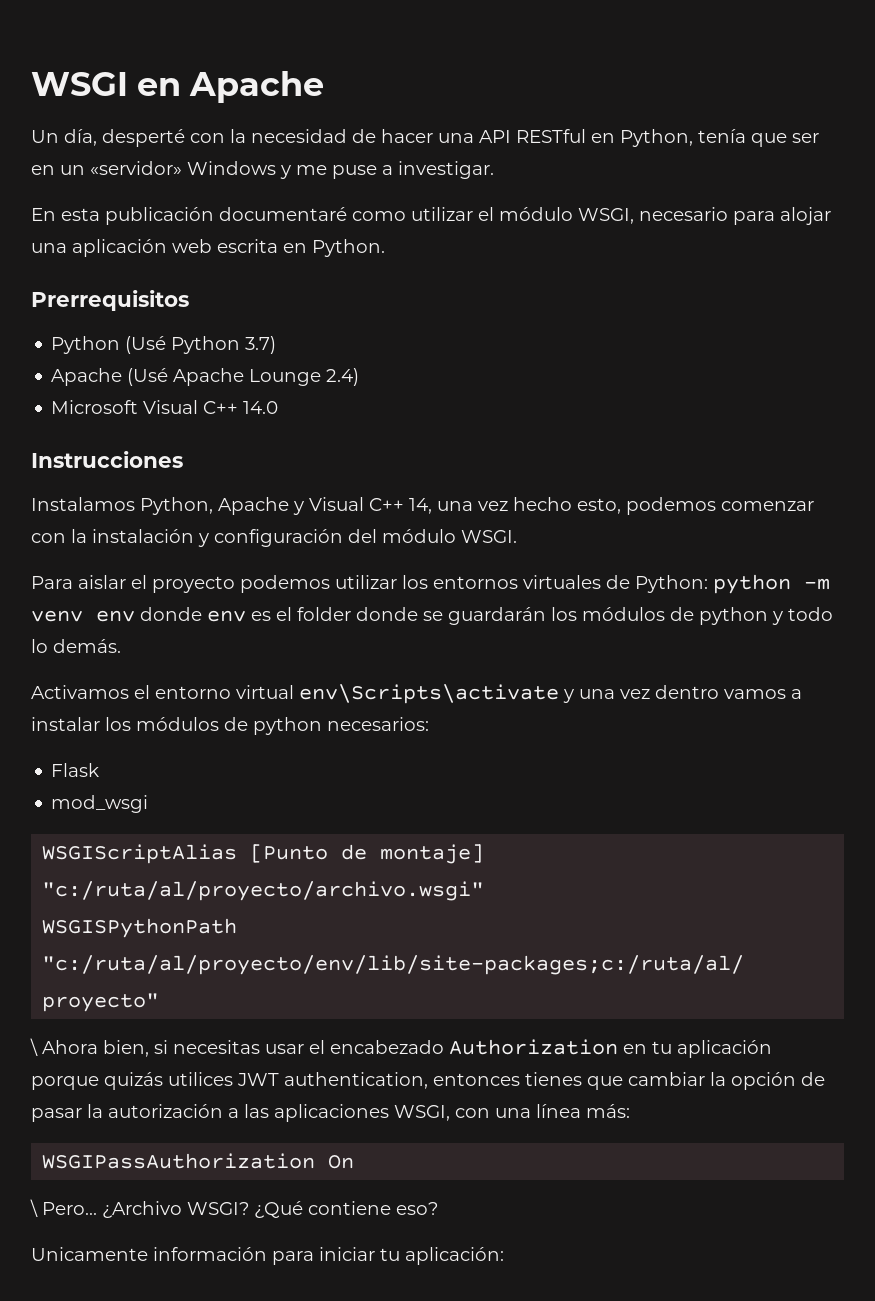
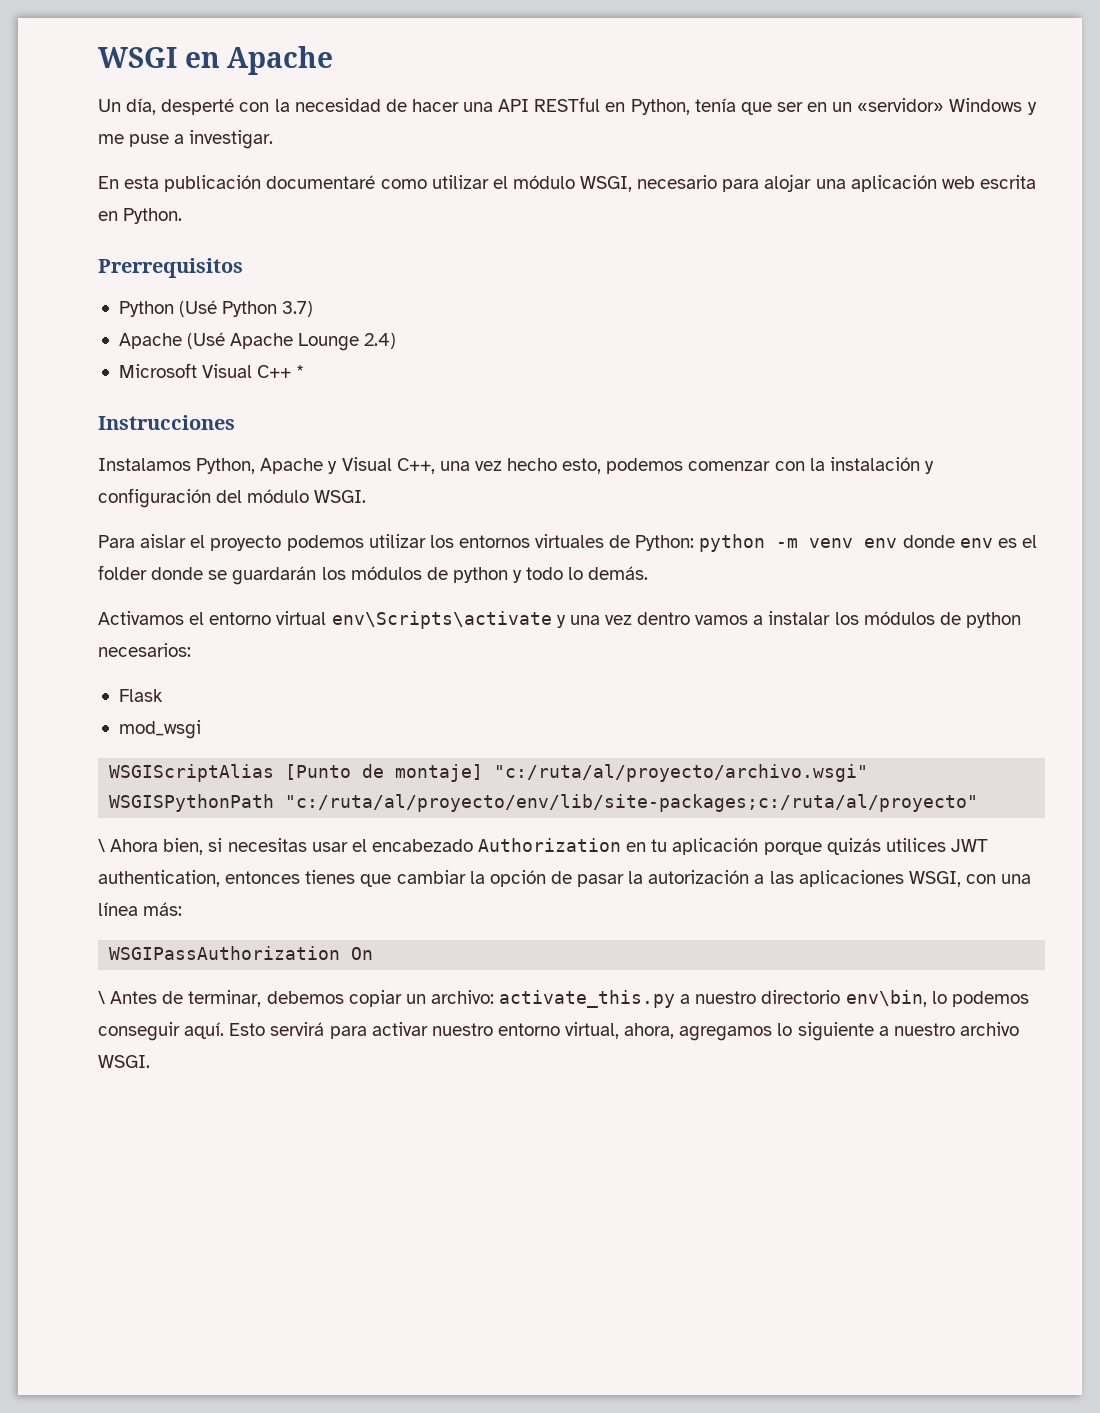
- Microsoft Visual C++ 14.0
+ Microsoft Visual C++ *
- Instalamos Python, Apache y Visual C++ 14, una vez hecho esto, podemos comenzar con la instalación y configuración del módulo WSGI.
+ Instalamos Python, Apache y Visual C++, una vez hecho esto, podemos comenzar con la instalación y configuración del módulo WSGI.
- \ Pero... ¿Archivo WSGI? ¿Qué contiene eso?
- Unicamente información para iniciar tu aplicación:
+ \ Antes de terminar, debemos copiar un archivo: activate_this.py a nuestro directorio env\bin, lo podemos conseguir aquí. Esto servirá para activar nuestro entorno virtual, ahora, agregamos lo siguiente a nuestro archivo WSGI.

